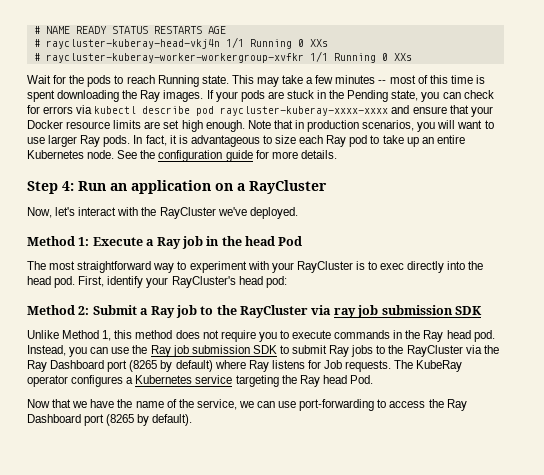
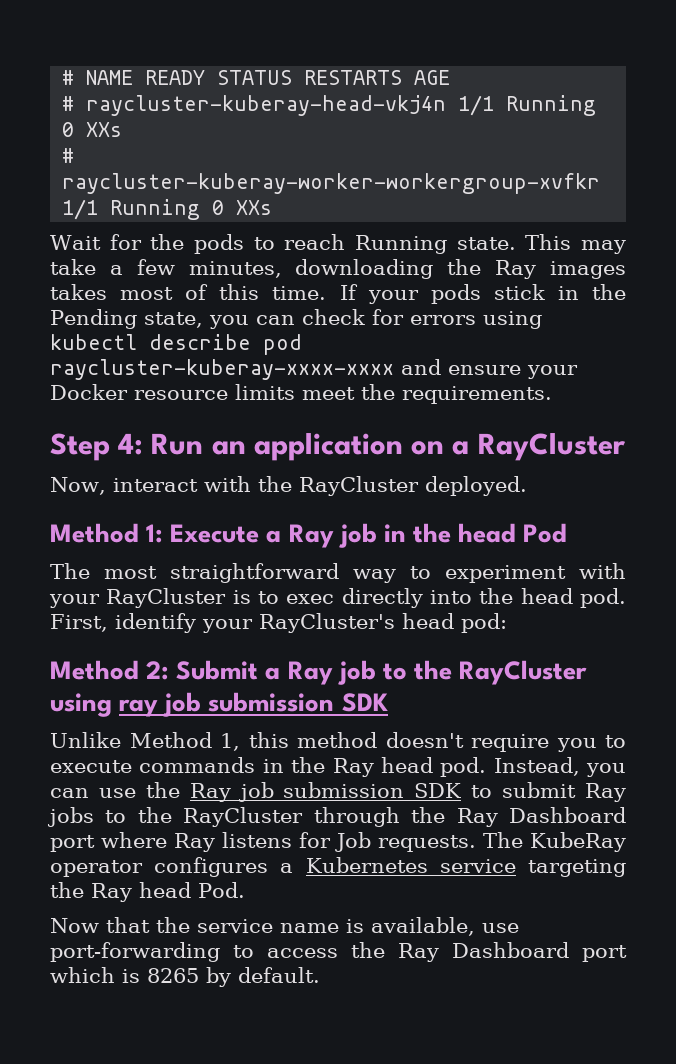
- This may take a few minutes -- most of this time is spent downloading the Ray images.
+ This may take a few minutes, downloading the Ray images takes most of this time.
- If your pods are stuck in the Pending state, you can check for errors via kubectl describe pod raycluster-kuberay-xxxx-xxxx and ensure that your Docker resource limits are set high enough. Note that in production scenarios, you will want to use larger Ray pods. In fact, it is advantageous to size each Ray pod to take up an entire Kubernetes node. See the configuration guide for more details.
+ If your pods stick in the Pending state, you can check for errors using kubectl describe pod raycluster-kuberay-xxxx-xxxx and ensure your Docker resource limits meet the requirements.
- Now, let's interact with the RayCluster we've deployed.
+ Now, interact with the RayCluster deployed.
- Method 2: Submit a Ray job to the RayCluster via ray job submission SDK
+ Method 2: Submit a Ray job to the RayCluster using ray job submission SDK
- Unlike Method 1, this method does not require you to execute commands in the Ray head pod.
+ Unlike Method 1, this method doesn't require you to execute commands in the Ray head pod.
- Instead, you can use the Ray job submission SDK to submit Ray jobs to the RayCluster via the Ray Dashboard port (8265 by default) where Ray listens for Job requests.
+ Instead, you can use the Ray job submission SDK to submit Ray jobs to the RayCluster through the Ray Dashboard port where Ray listens for Job requests.
- Now that we have the name of the service, we can use port-forwarding to access the Ray Dashboard port (8265 by default).
+ Now that the service name is available, use port-forwarding to access the Ray Dashboard port which is 8265 by default.

